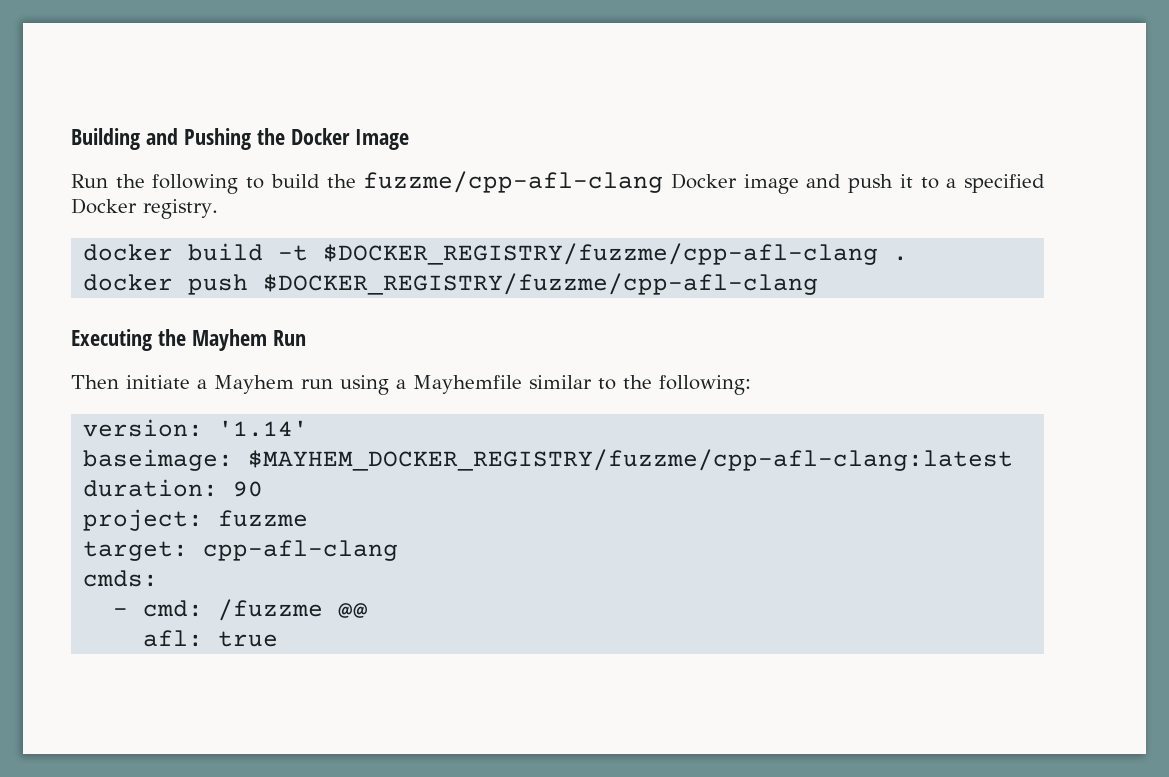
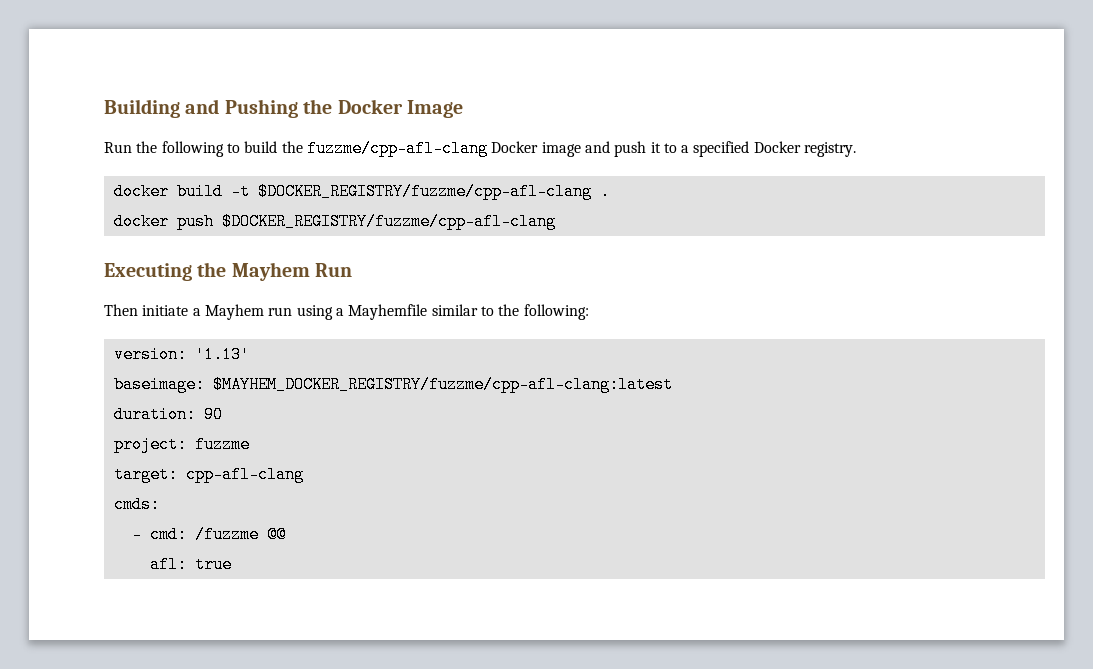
- version: '1.14'
+ version: '1.13'

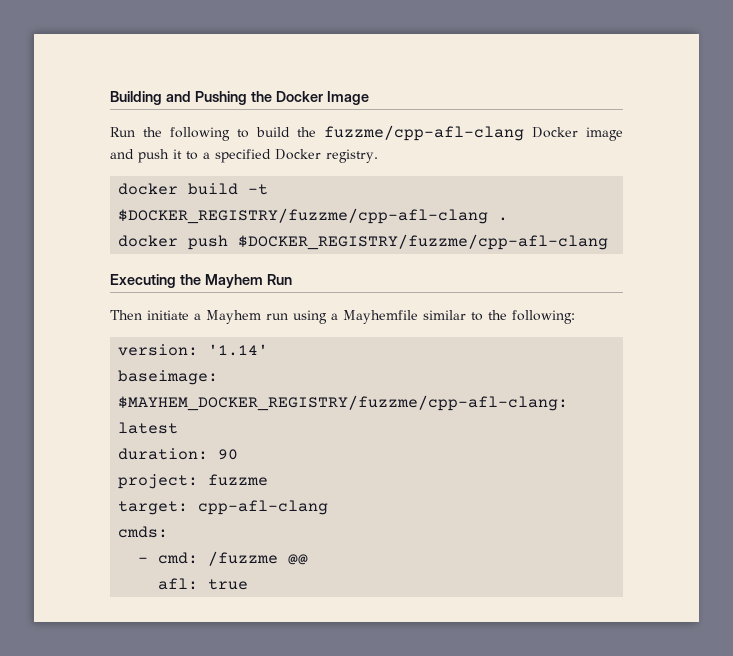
- version: '1.13'
+ version: '1.14'

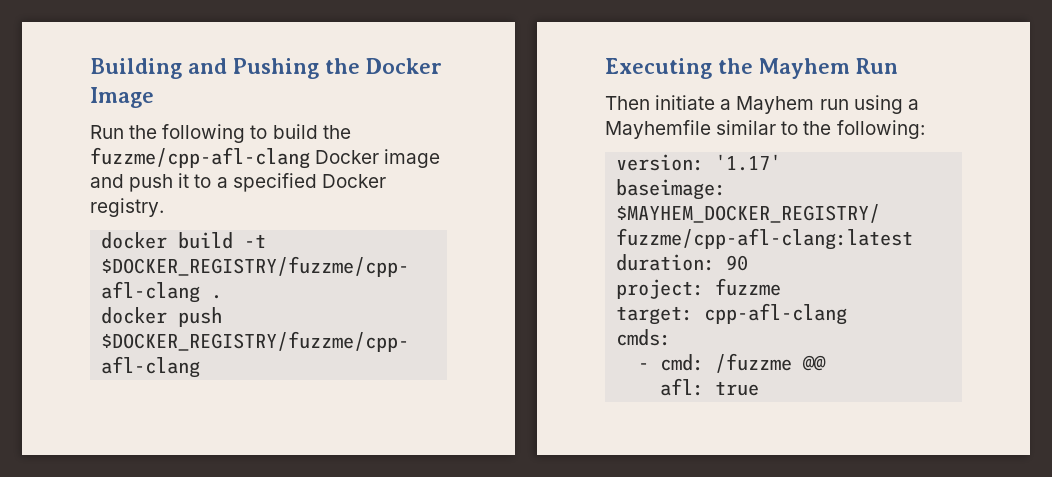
- version: '1.14'
+ version: '1.17'

